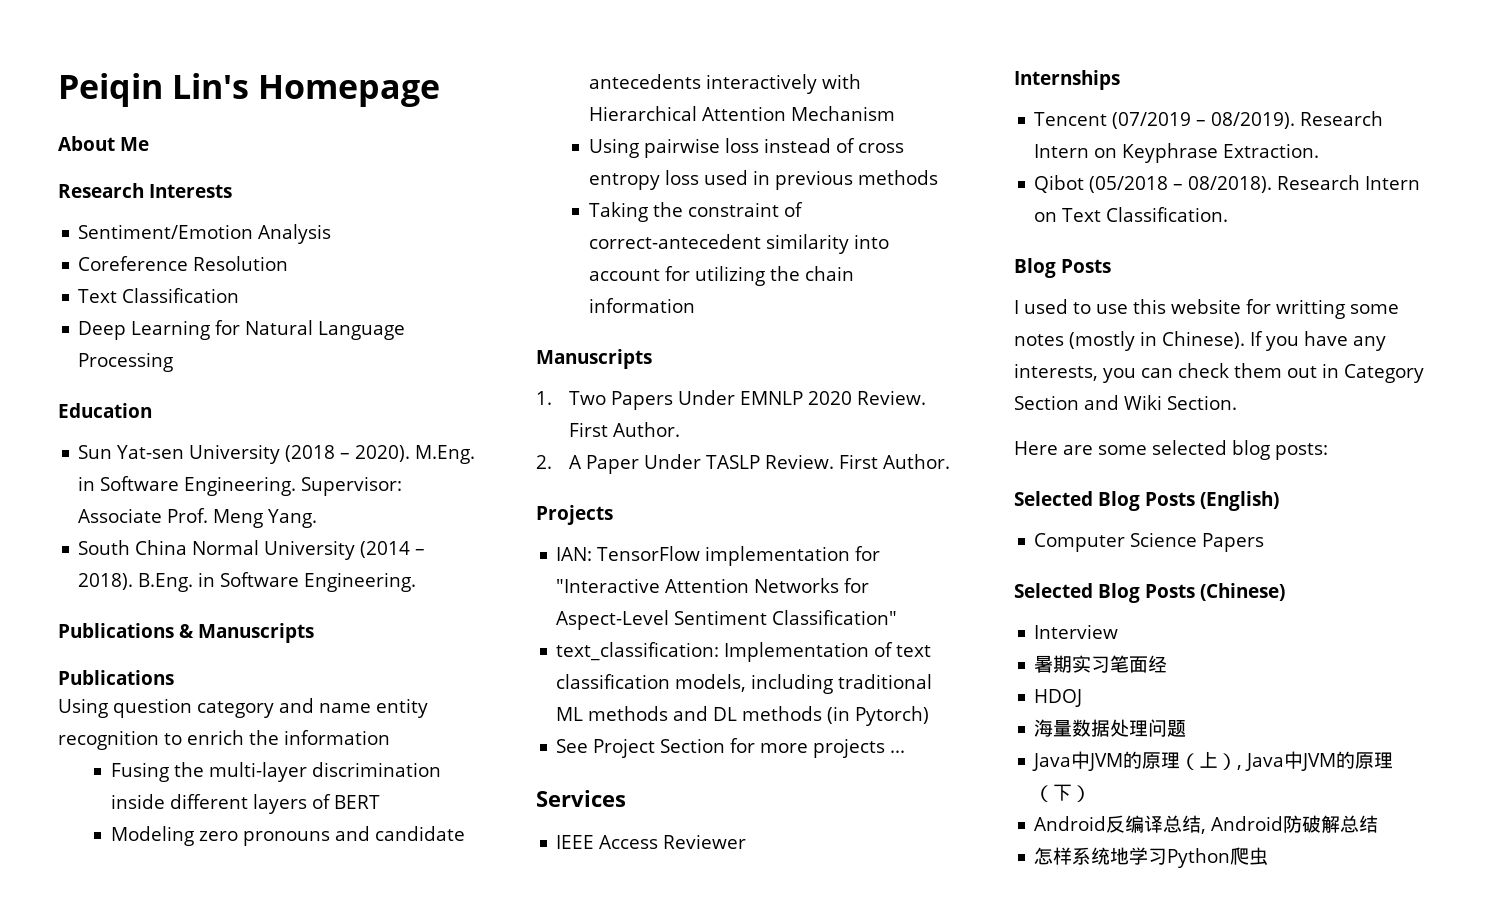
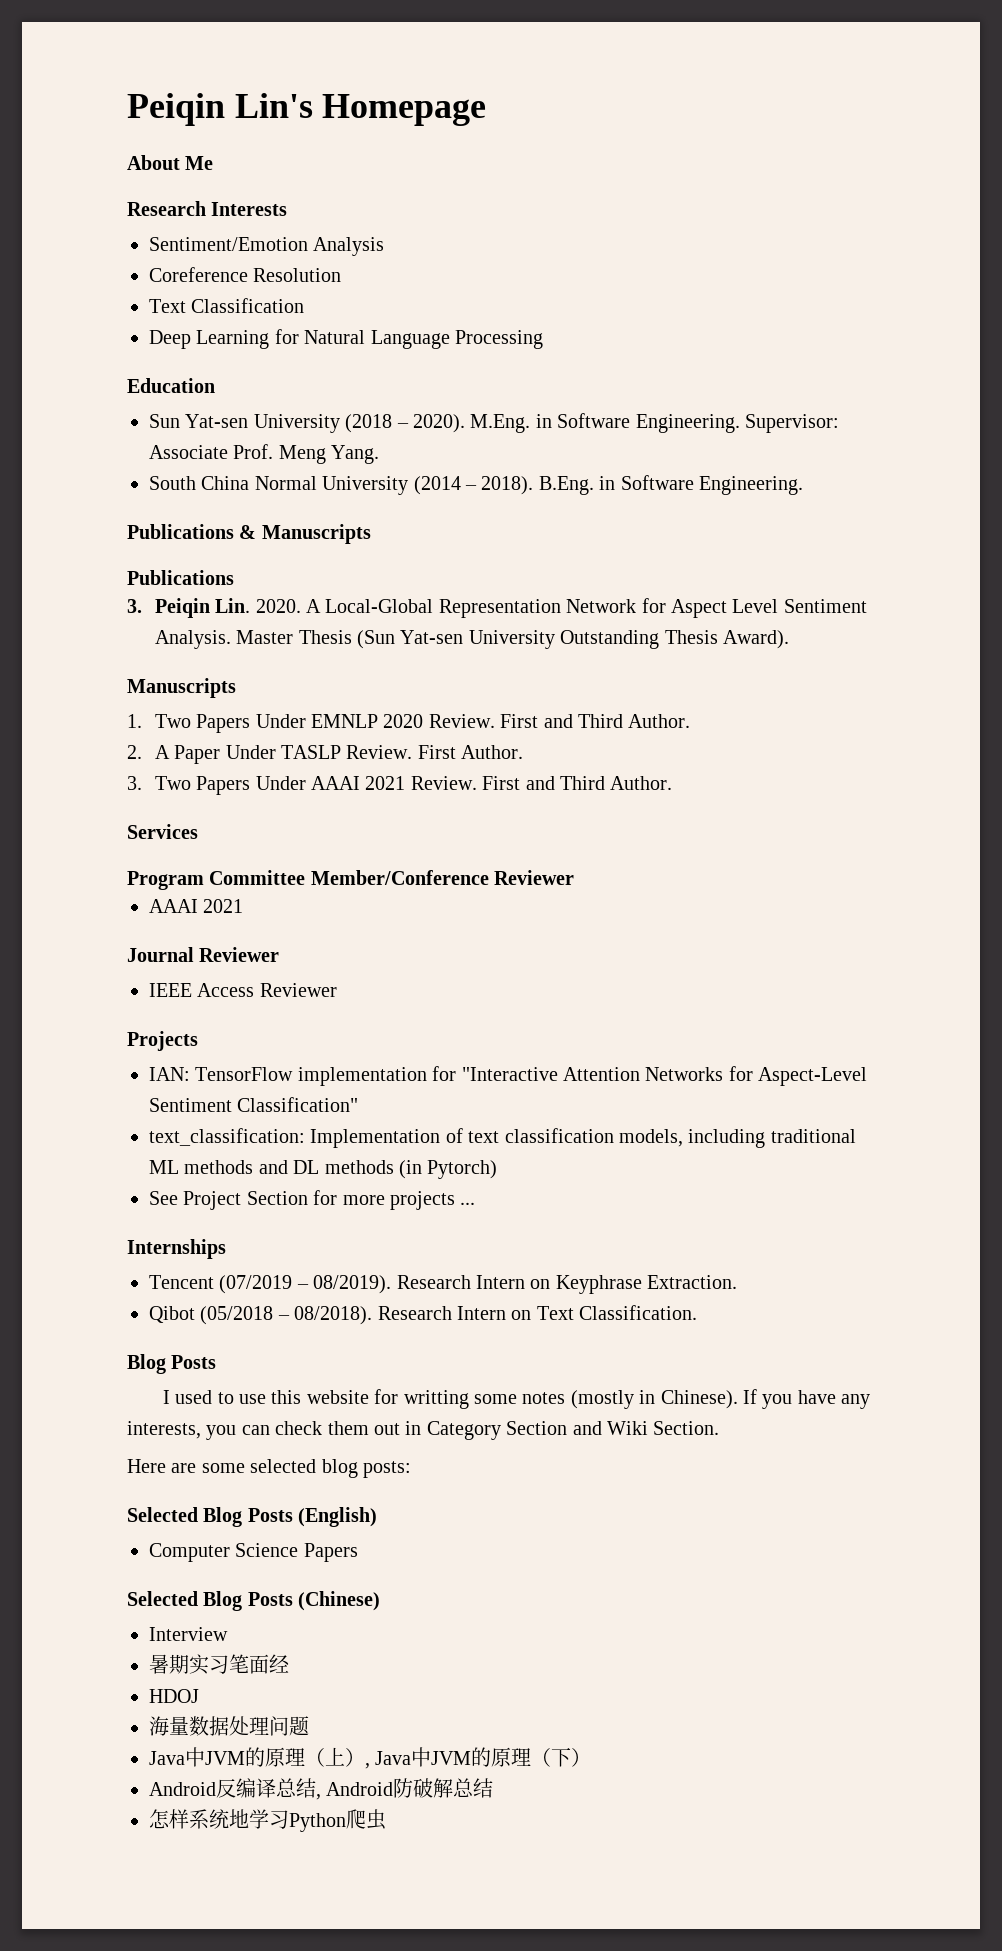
- Using question category and name entity recognition to enrich the information
- Fusing the multi-layer discrimination inside different layers of BERT
- Modeling zero pronouns and candidate antecedents interactively with Hierarchical Attention Mechanism
- Using pairwise loss instead of cross entropy loss used in previous methods
- Taking the constraint of correct-antecedent similarity into account for utilizing the chain information
+ 3. Peiqin Lin. 2020. A Local-Global Representation Network for Aspect Level Sentiment Analysis. Master Thesis (Sun Yat-sen University Outstanding Thesis Award).
- 1. Two Papers Under EMNLP 2020 Review. First Author.
+ 1. Two Papers Under EMNLP 2020 Review. First and Third Author.
+ 3. Two Papers Under AAAI 2021 Review. First and Third Author.
+ Services
+ Program Committee Member/Conference Reviewer
+ AAAI 2021
+ Journal Reviewer
+ IEEE Access Reviewer
- Services
- IEEE Access Reviewer

